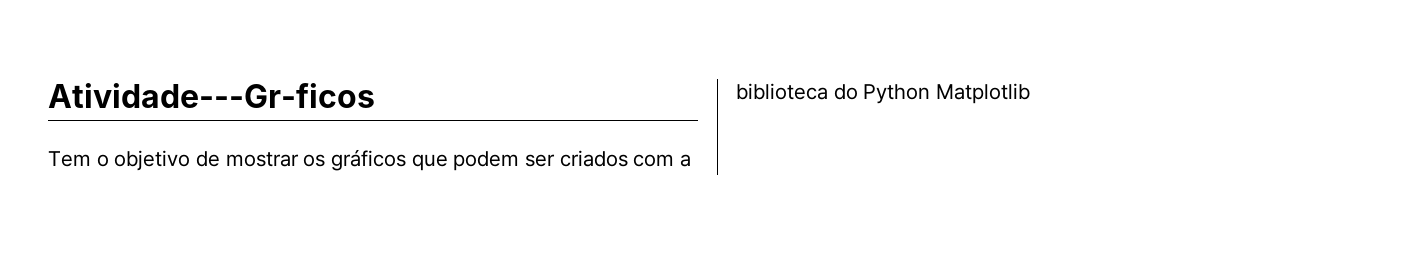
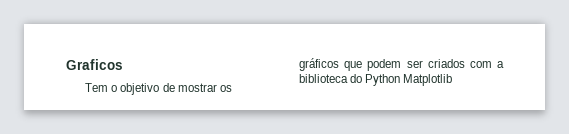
- Atividade---Gr-ficos
+ Graficos

